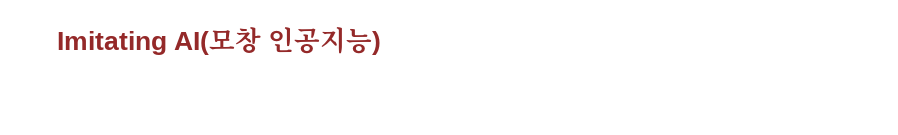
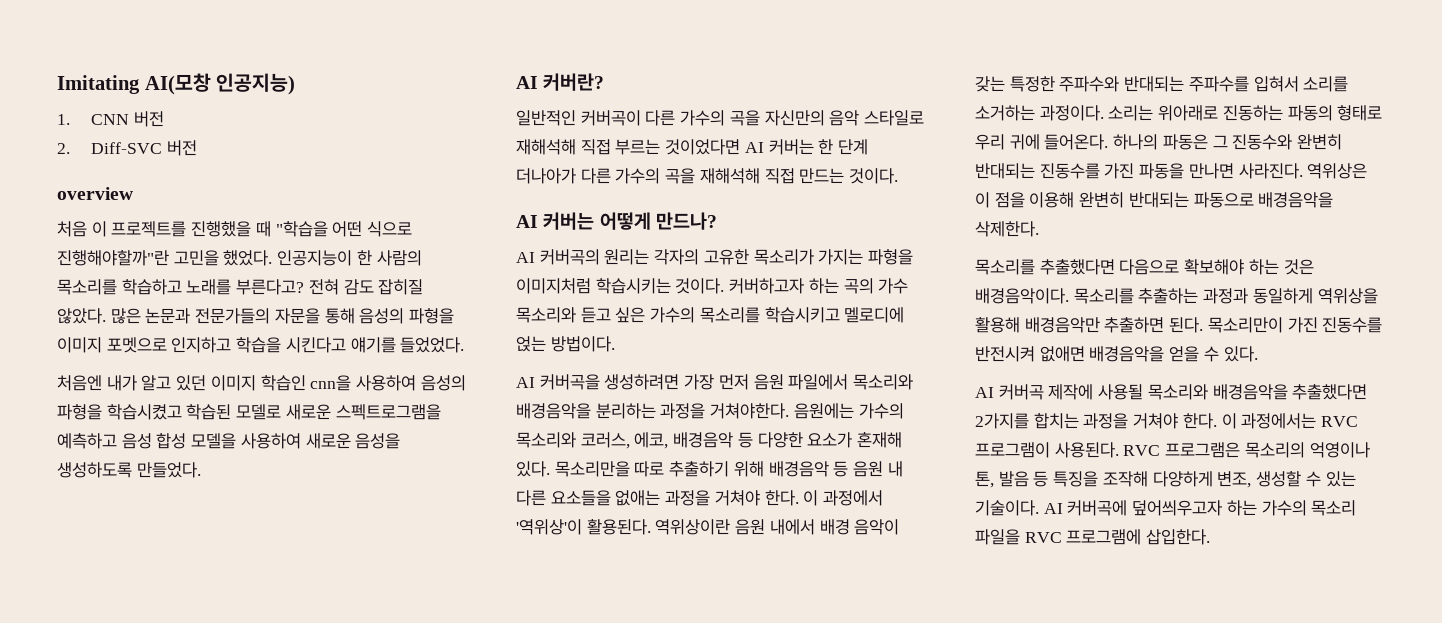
+ 1. CNN 버전
+ 2. Diff-SVC 버전
+ overview
+ 처음 이 프로젝트를 진행했을 때 "학습을 어떤 식으로 진행해야할까"란 고민을 했었다. 인공지능이 한 사람의 목소리를 학습하고 노래를 부른다고? 전혀 감도 잡히질 않았다. 많은 논문과 전문가들의 자문을 통해 음성의 파형을 이미지 포멧으로 인지하고 학습을 시킨다고 얘기를 들었었다.
+ 처음엔 내가 알고 있던 이미지 학습인 cnn을 사용하여 음성의 파형을 학습시켰고 학습된 모델로 새로운 스펙트로그램을 예측하고 음성 합성 모델을 사용하여 새로운 음성을 생성하도록 만들었다.
+ AI 커버란?
+ 일반적인 커버곡이 다른 가수의 곡을 자신만의 음악 스타일로 재해석해 직접 부르는 것이었다면 AI 커버는 한 단계 더나아가 다른 가수의 곡을 재해석해 직접 만드는 것이다.
+ AI 커버는 어떻게 만드나?
+ AI 커버곡의 원리는 각자의 고유한 목소리가 가지는 파형을 이미지처럼 학습시키는 것이다. 커버하고자 하는 곡의 가수 목소리와 듣고 싶은 가수의 목소리를 학습시키고 멜로디에 얹는 방법이다.
+ AI 커버곡을 생성하려면 가장 먼저 음원 파일에서 목소리와 배경음악을 분리하는 과정을 거쳐야한다. 음원에는 가수의 목소리와 코러스, 에코, 배경음악 등 다양한 요소가 혼재해 있다. 목소리만을 따로 추출하기 위해 배경음악 등 음원 내 다른 요소들을 없애는 과정을 거쳐야 한다. 이 과정에서 '역위상'이 활용된다. 역위상이란 음원 내에서 배경 음악이 갖는 특정한 주파수와 반대되는 주파수를 입혀서 소리를 소거하는 과정이다. 소리는 위아래로 진동하는 파동의 형태로 우리 귀에 들어온다. 하나의 파동은 그 진동수와 완변히 반대되는 진동수를 가진 파동을 만나면 사라진다. 역위상은 이 점을 이용해 완변히 반대되는 파동으로 배경음악을 삭제한다.
+ 목소리를 추출했다면 다음으로 확보해야 하는 것은 배경음악이다. 목소리를 추출하는 과정과 동일하게 역위상을 활용해 배경음악만 추출하면 된다. 목소리만이 가진 진동수를 반전시켜 없애면 배경음악을 얻을 수 있다.
+ AI 커버곡 제작에 사용될 목소리와 배경음악을 추출했다면 2가지를 합치는 과정을 거쳐야 한다. 이 과정에서는 RVC 프로그램이 사용된다. RVC 프로그램은 목소리의 억영이나 톤, 발음 등 특징을 조작해 다양하게 변조, 생성할 수 있는 기술이다. AI 커버곡에 덮어씌우고자 하는 가수의 목소리 파일을 RVC 프로그램에 삽입한다.

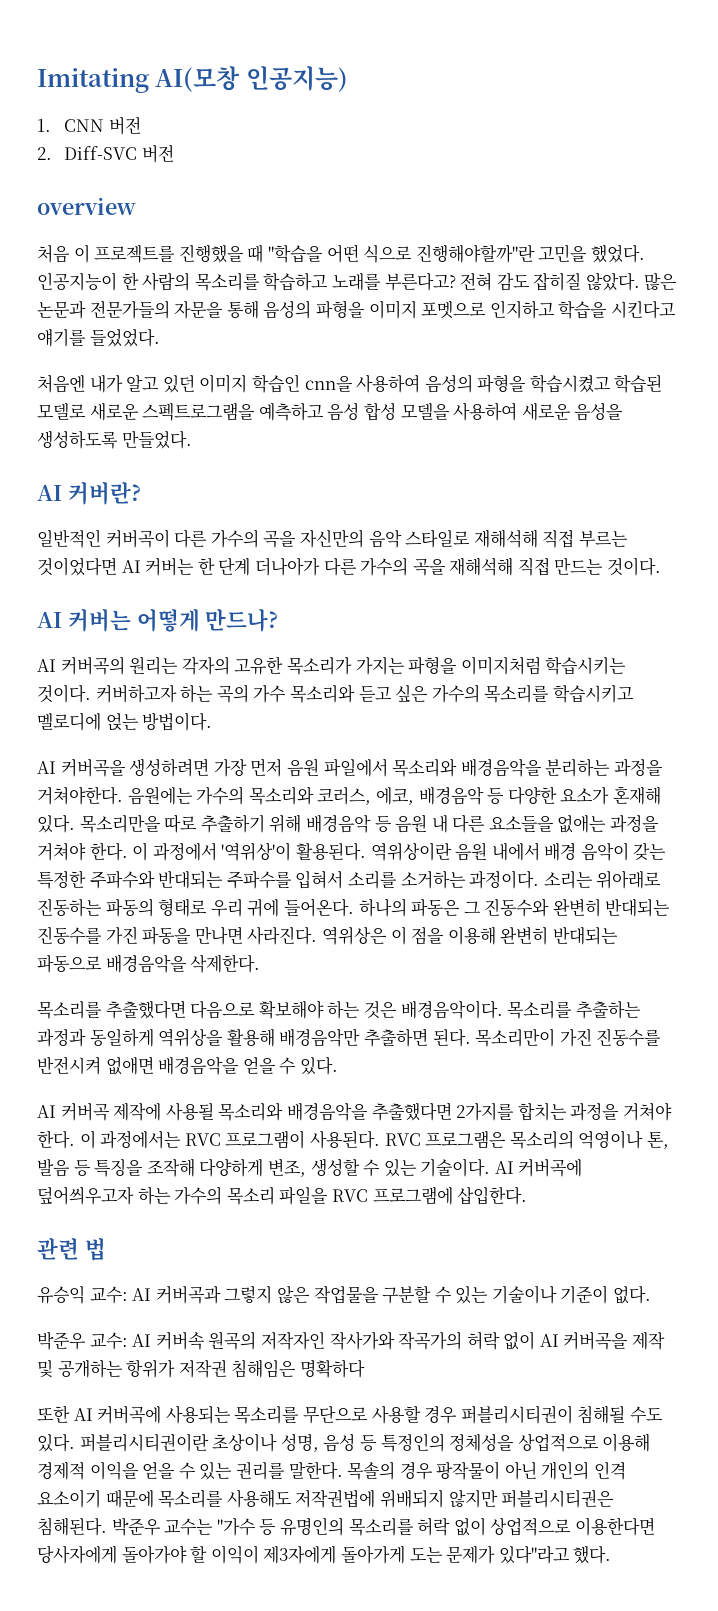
+ 관련 법
+ 유승익 교수: AI 커버곡과 그렇지 않은 작업물을 구분할 수 있는 기술이나 기준이 없다.
+ 박준우 교수: AI 커버속 원곡의 저작자인 작사가와 작곡가의 허락 없이 AI 커버곡을 제작 및 공개하는 항위가 저작권 침해임은 명확하다
+ 또한 AI 커버곡에 사용되는 목소리를 무단으로 사용할 경우 퍼블리시티권이 침해될 수도 있다. 퍼블리시티권이란 초상이나 성명, 음성 등 특정인의 정체성을 상업적으로 이용해 경제적 이익을 얻을 수 있는 권리를 말한다. 목솔의 경우 팡작물이 아닌 개인의 인격 요소이기 때문에 목소리를 사용해도 저작권법에 위배되지 않지만 퍼블리시티권은 침해된다. 박준우 교수는 "가수 등 유명인의 목소리를 허락 없이 상업적으로 이용한다면 당사자에게 돌아가야 할 이익이 제3자에게 돌아가게 도는 문제가 있다"라고 했다.

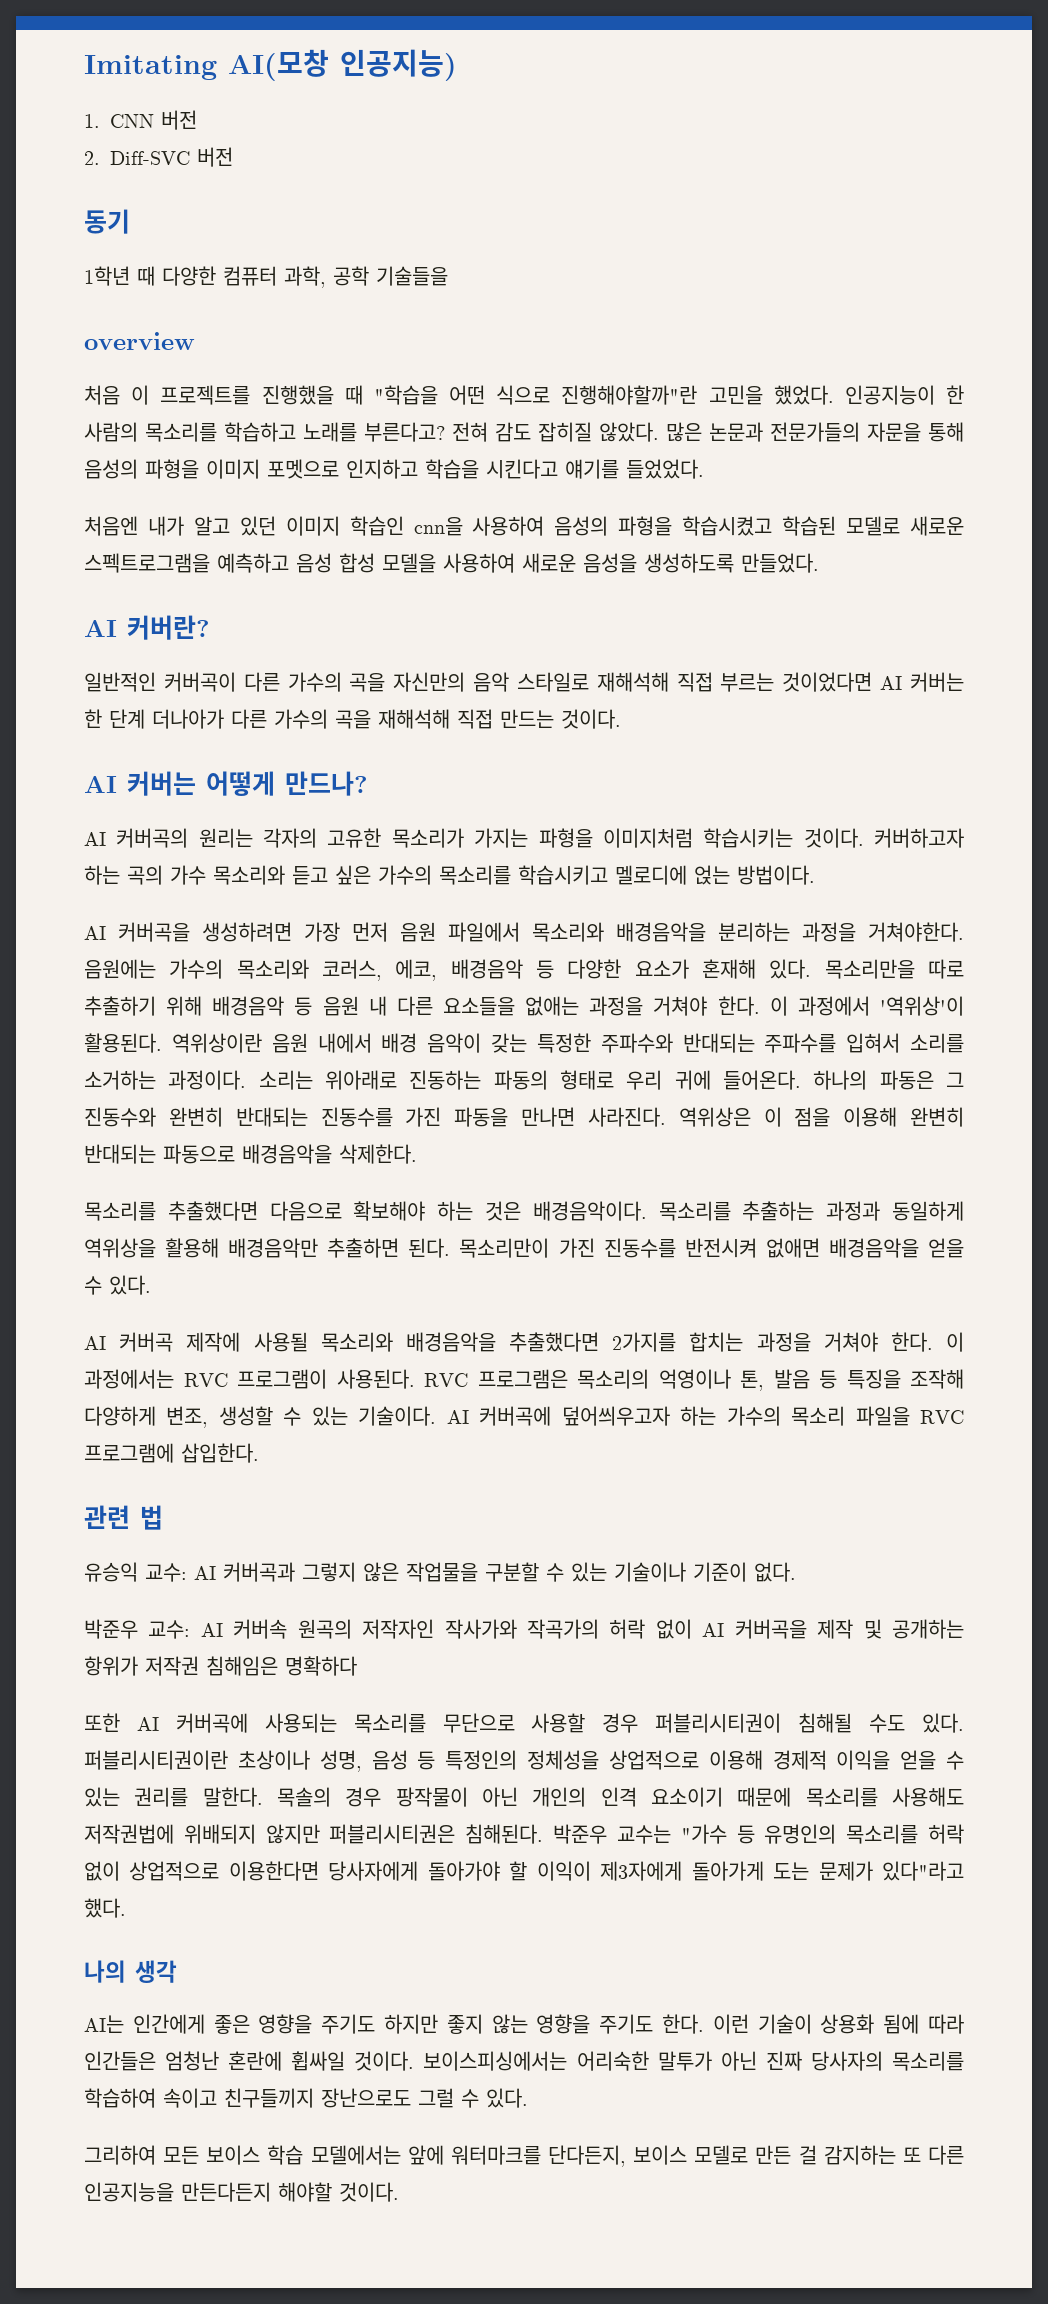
+ 동기
+ 1학년 때 다양한 컴퓨터 과학, 공학 기술들을
+ 나의 생각
+ AI는 인간에게 좋은 영향을 주기도 하지만 좋지 않는 영향을 주기도 한다. 이런 기술이 상용화 됨에 따라 인간들은 엄청난 혼란에 휩싸일 것이다. 보이스피싱에서는 어리숙한 말투가 아닌 진짜 당사자의 목소리를 학습하여 속이고 친구들끼지 장난으로도 그럴 수 있다.
+ 그리하여 모든 보이스 학습 모델에서는 앞에 워터마크를 단다든지, 보이스 모델로 만든 걸 감지하는 또 다른 인공지능을 만든다든지 해야할 것이다.

